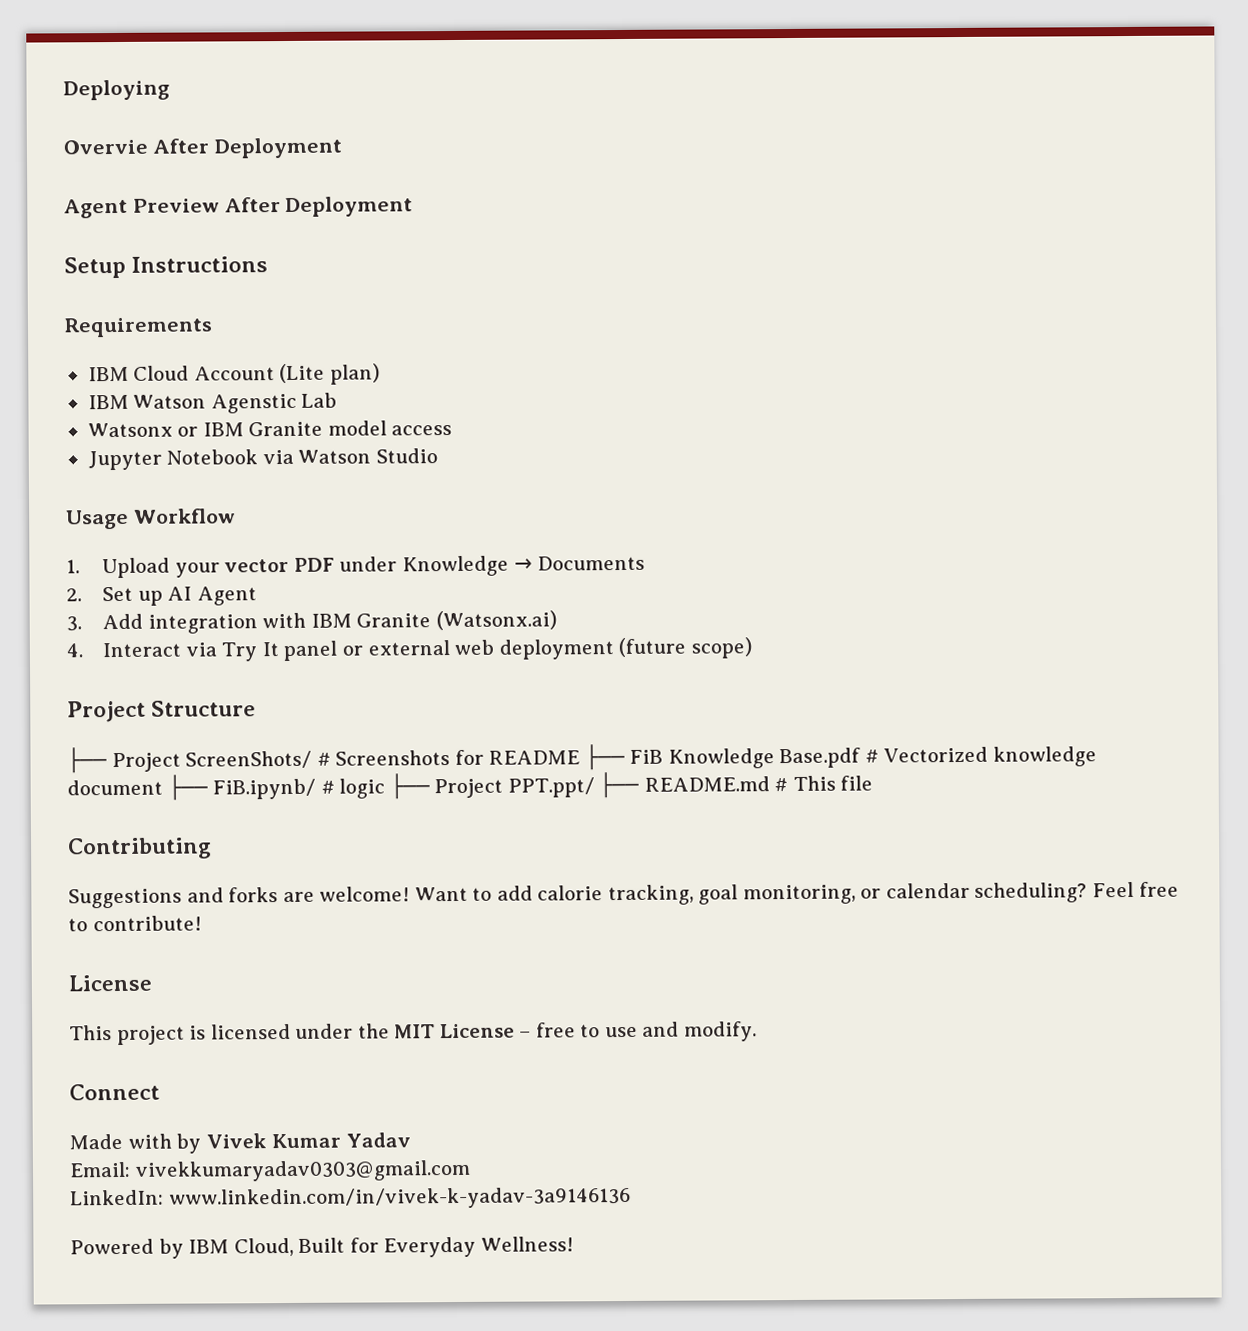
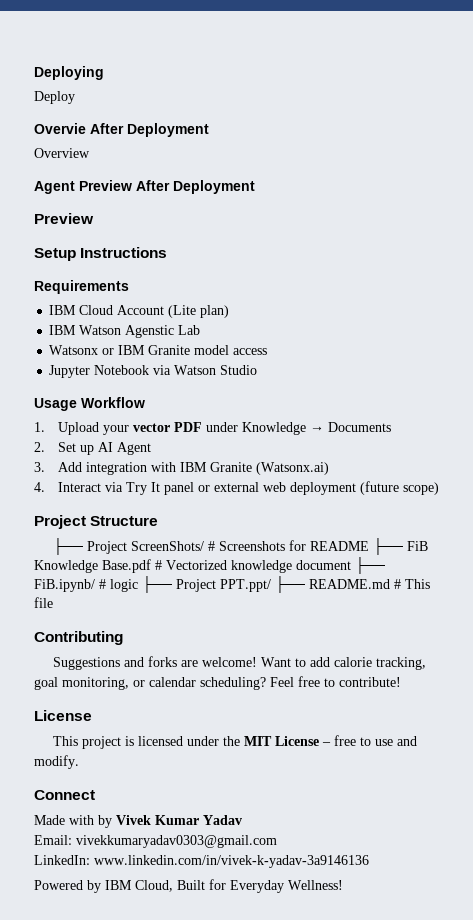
+ Deploy
+ Overview
  Agent Preview After Deployment
+ Preview

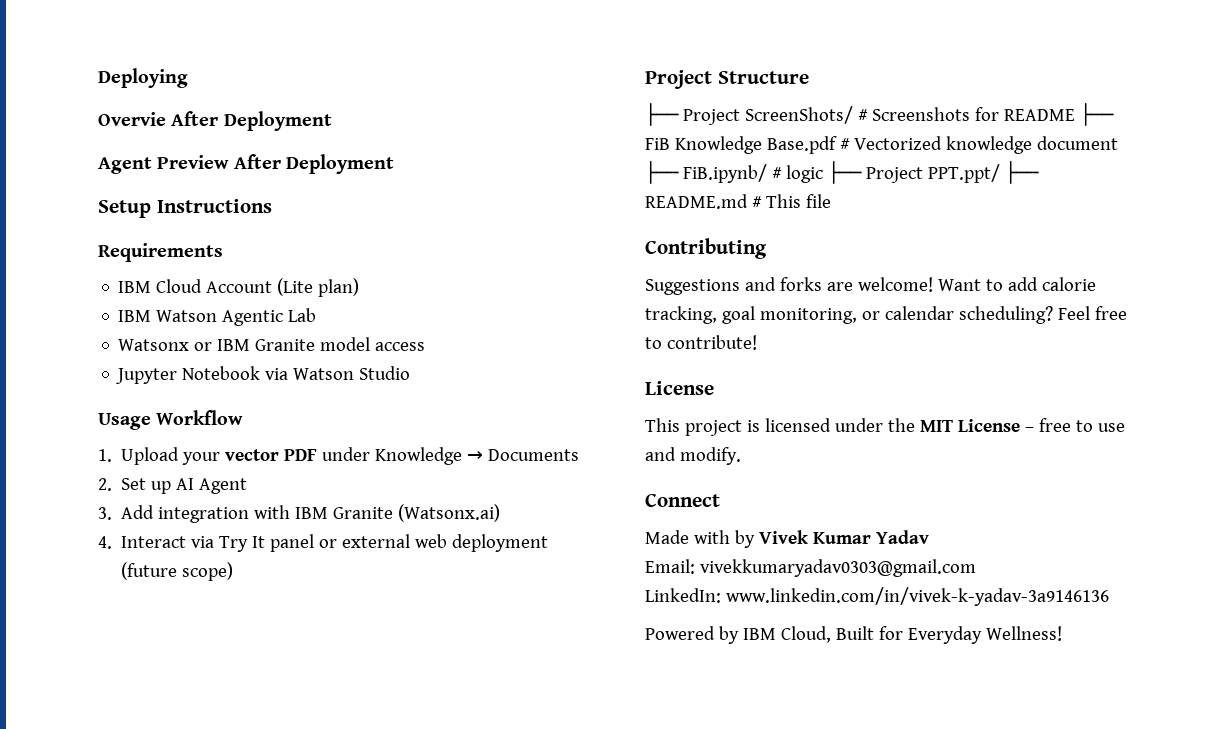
- Deploy
- Overview
  Agent Preview After Deployment
- Preview
- IBM Watson Agenstic Lab
+ IBM Watson Agentic Lab

